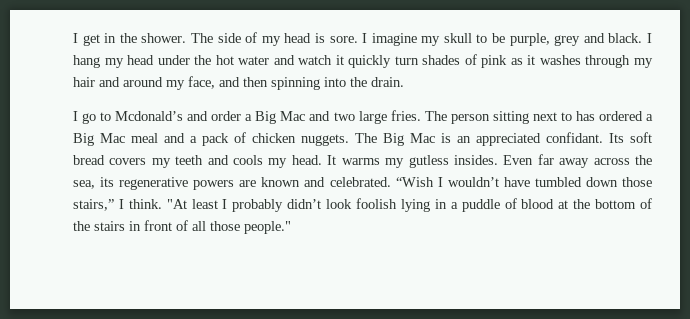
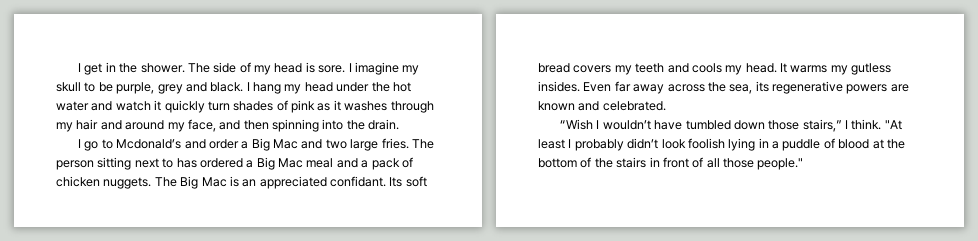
- Even far away across the sea, its regenerative powers are known and celebrated. “Wish I wouldn’t have tumbled down those stairs,” I think.
+ Even far away across the sea, its regenerative powers are known and celebrated.
+ “Wish I wouldn’t have tumbled down those stairs,” I think.

